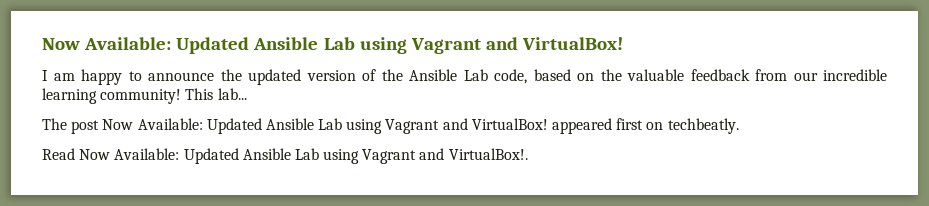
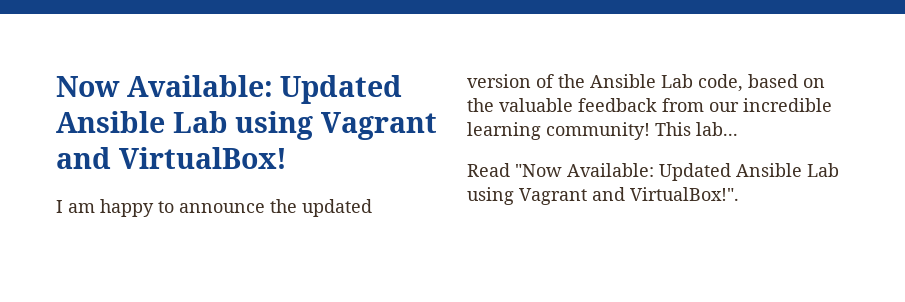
- The post Now Available: Updated Ansible Lab using Vagrant and VirtualBox! appeared first on techbeatly.
- Read Now Available: Updated Ansible Lab using Vagrant and VirtualBox!.
+ Read "Now Available: Updated Ansible Lab using Vagrant and VirtualBox!".

